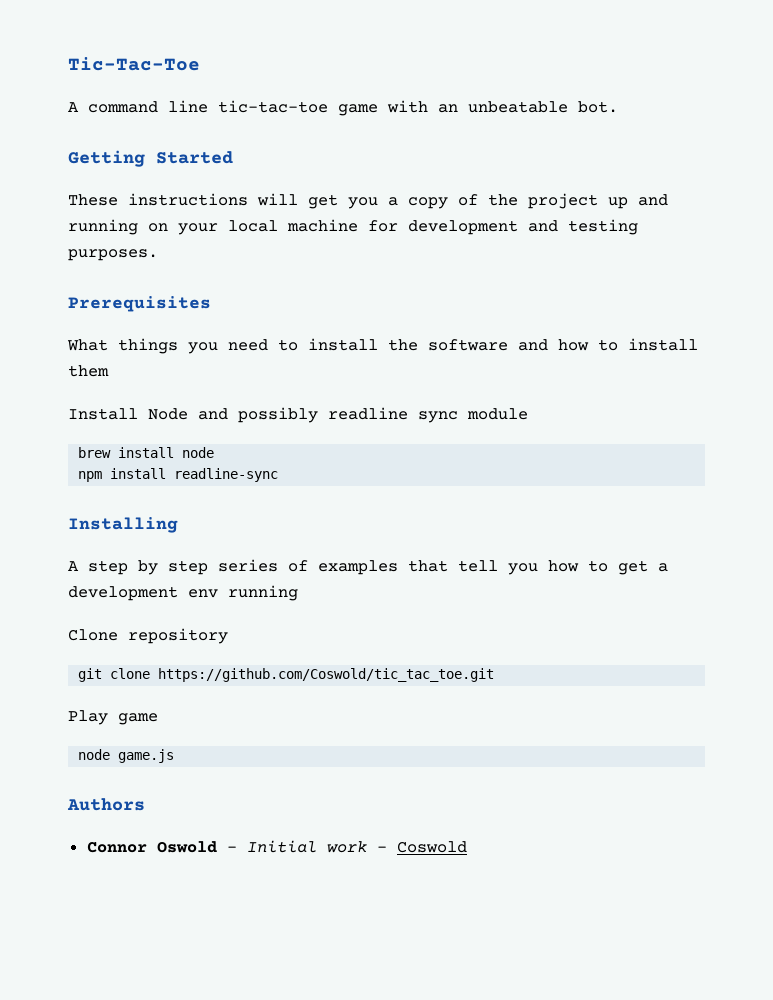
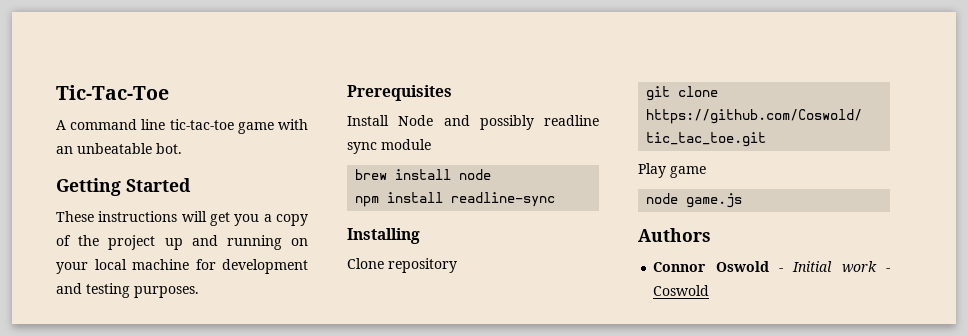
- What things you need to install the software and how to install them
- A step by step series of examples that tell you how to get a development env running

